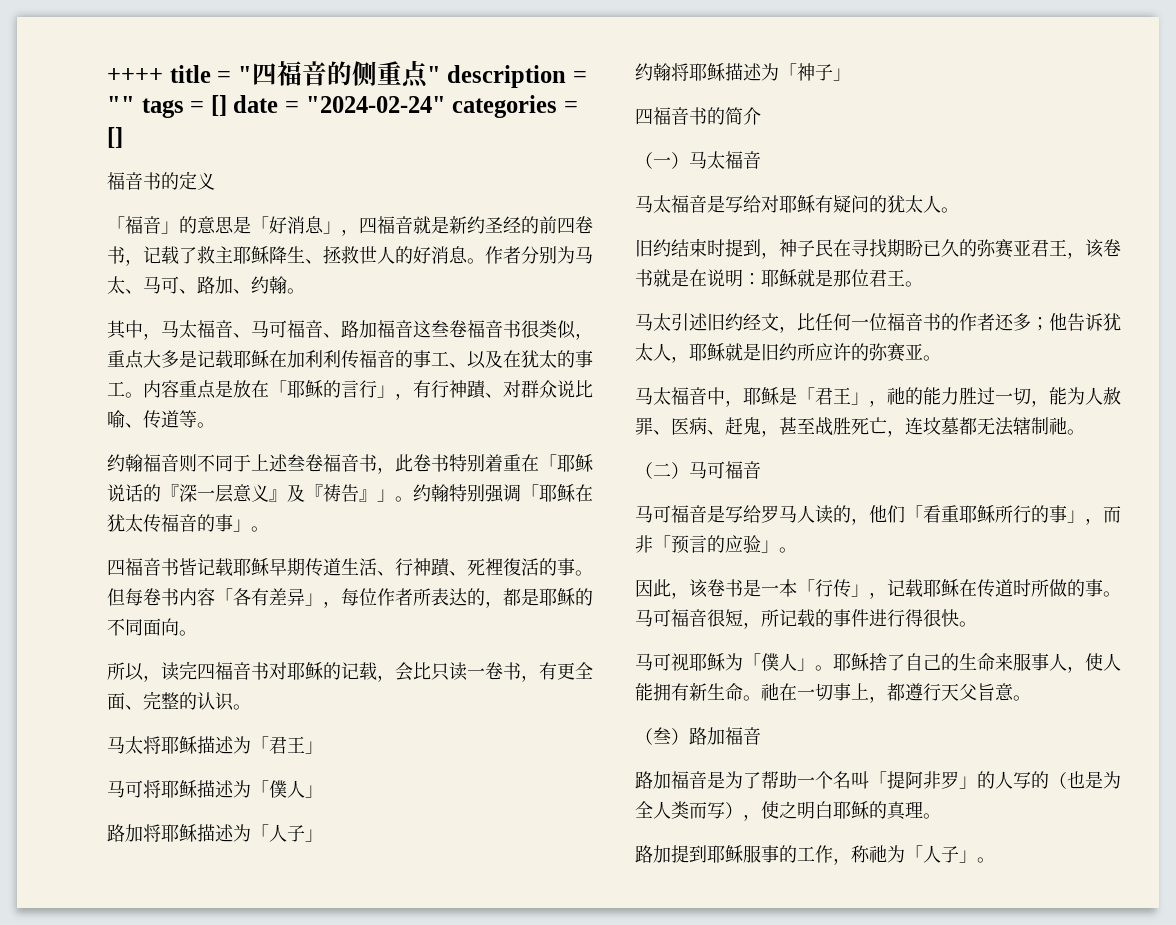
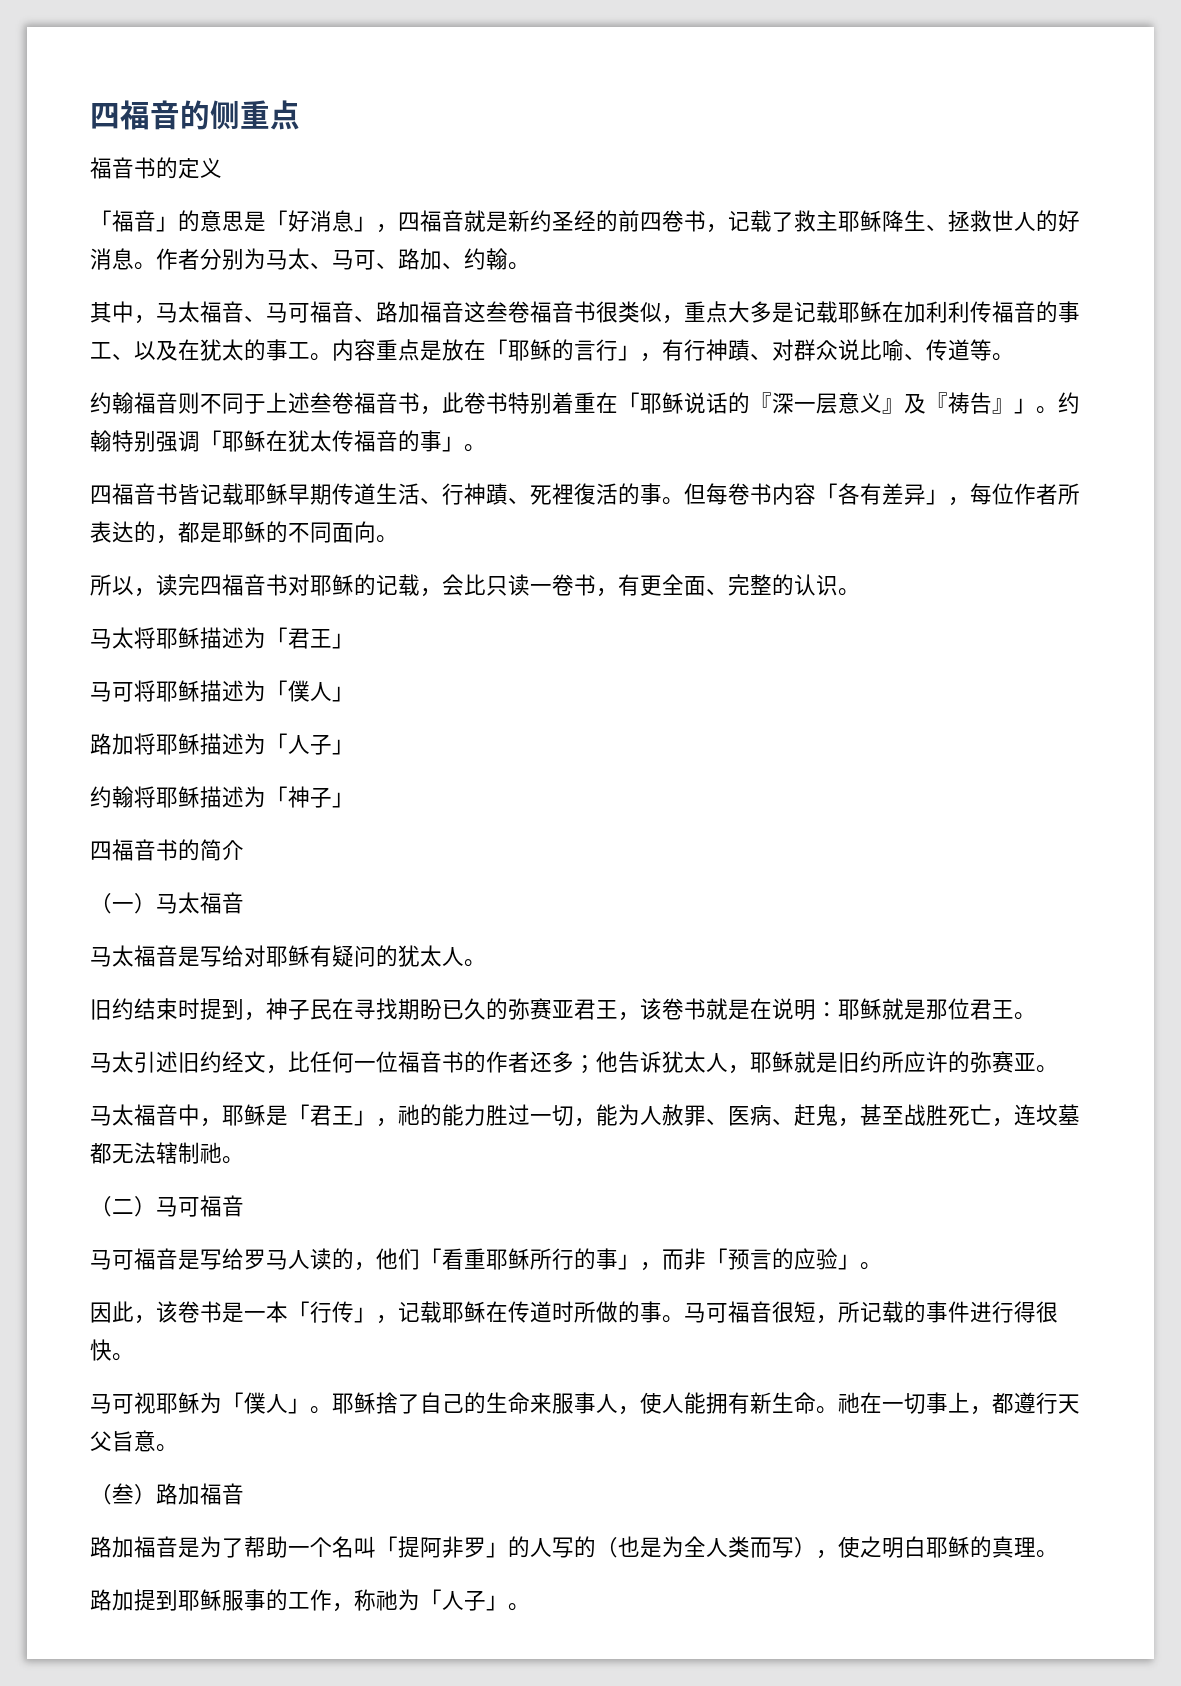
- ++++ title = "四福音的侧重点" description = "" tags = [] date = "2024-02-24" categories = []
+ 四福音的侧重点

